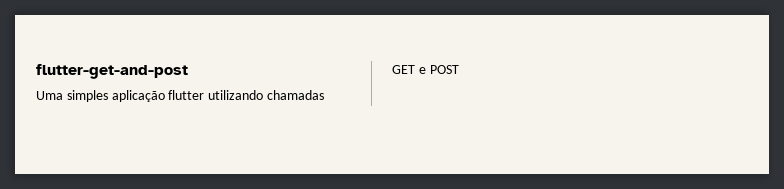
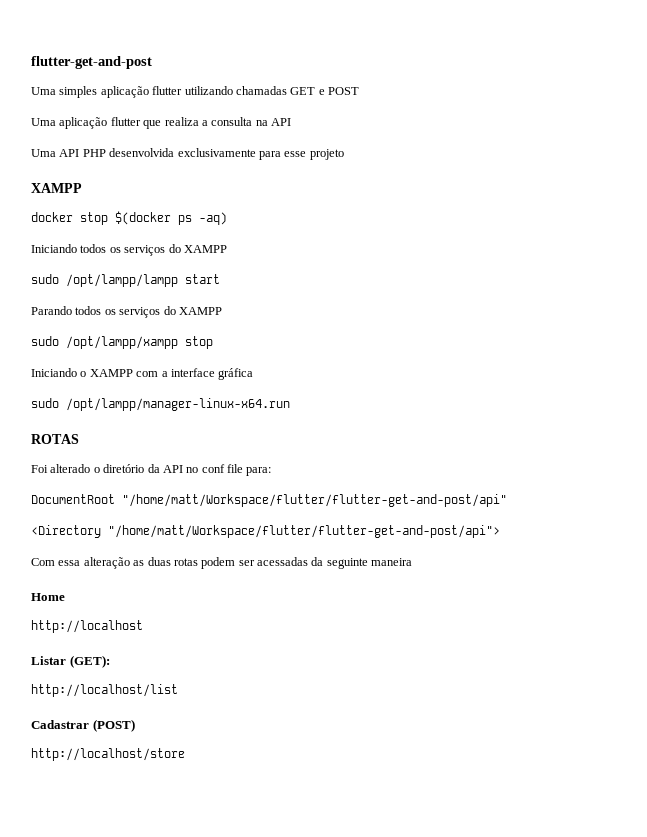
+ Uma aplicação flutter que realiza a consulta na API
+ Uma API PHP desenvolvida exclusivamente para esse projeto
+ XAMPP
+ docker stop $(docker ps -aq)
+ Iniciando todos os serviços do XAMPP
+ sudo /opt/lampp/lampp start
+ Parando todos os serviços do XAMPP
+ sudo /opt/lampp/xampp stop
+ Iniciando o XAMPP com a interface gráfica
+ sudo /opt/lampp/manager-linux-x64.run
+ ROTAS
+ Foi alterado o diretório da API no conf file para:
+ DocumentRoot "/home/matt/Workspace/flutter/flutter-get-and-post/api"
+ <Directory "/home/matt/Workspace/flutter/flutter-get-and-post/api">
+ Com essa alteração as duas rotas podem ser acessadas da seguinte maneira
+ Home
+ http://localhost
+ Listar (GET):
+ http://localhost/list
+ Cadastrar (POST)
+ http://localhost/store

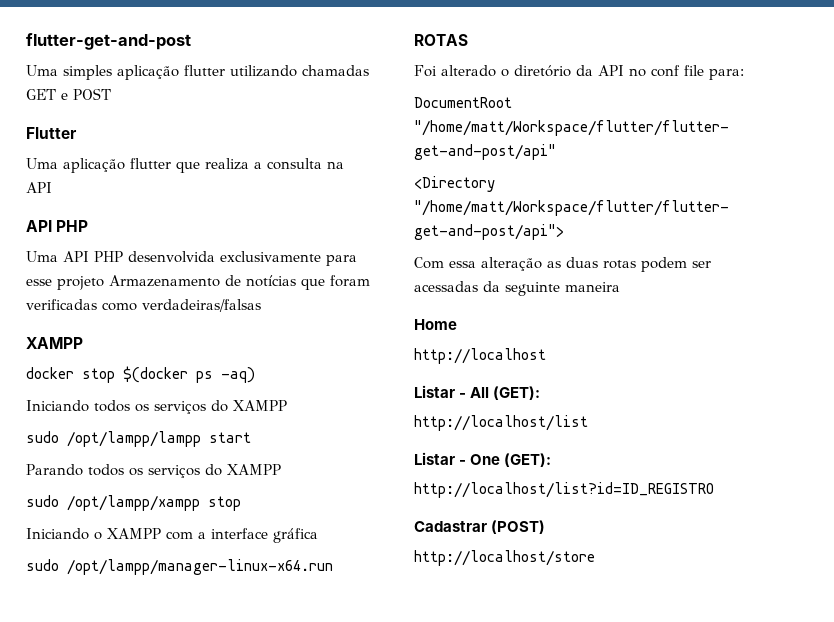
+ Flutter
  Uma aplicação flutter que realiza a consulta na API
+ API PHP
- Uma API PHP desenvolvida exclusivamente para esse projeto
+ Uma API PHP desenvolvida exclusivamente para esse projeto Armazenamento de notícias que foram verificadas como verdadeiras/falsas
- Listar (GET):
+ Listar - All (GET):
+ Listar - One (GET):
+ http://localhost/list?id=ID_REGISTRO

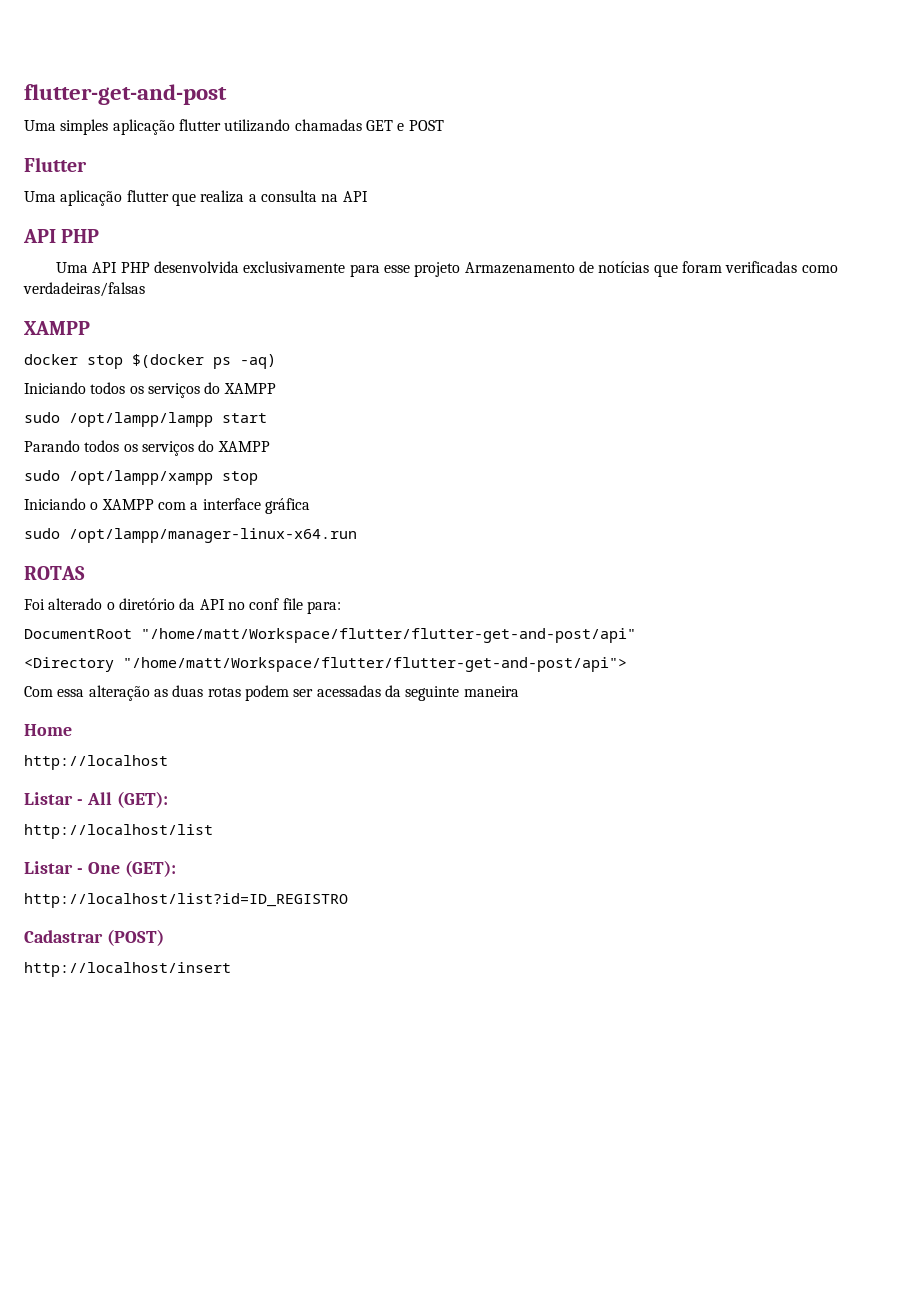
- http://localhost/store
+ http://localhost/insert

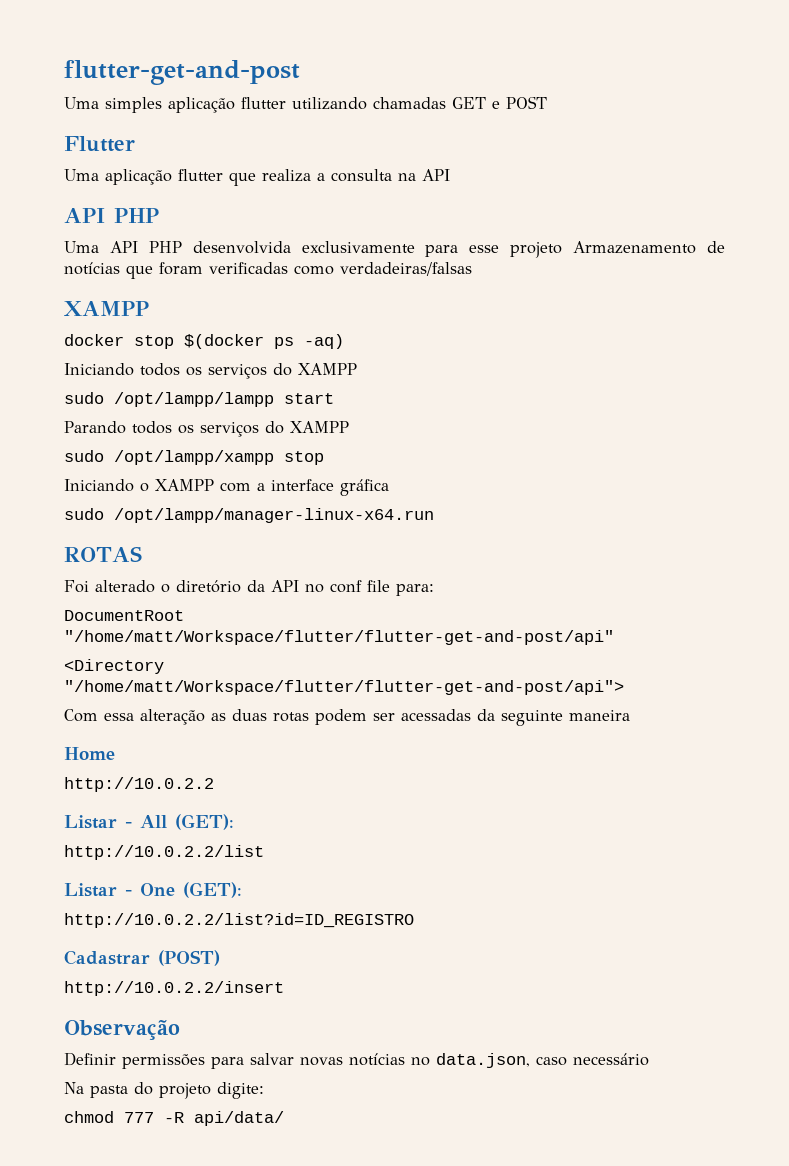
- http://localhost
+ http://10.0.2.2
- http://localhost/list
+ http://10.0.2.2/list
- http://localhost/list?id=ID_REGISTRO
+ http://10.0.2.2/list?id=ID_REGISTRO
- http://localhost/insert
+ http://10.0.2.2/insert
+ Observação
+ Definir permissões para salvar novas notícias no data.json, caso necessário
+ Na pasta do projeto digite:
+ chmod 777 -R api/data/

